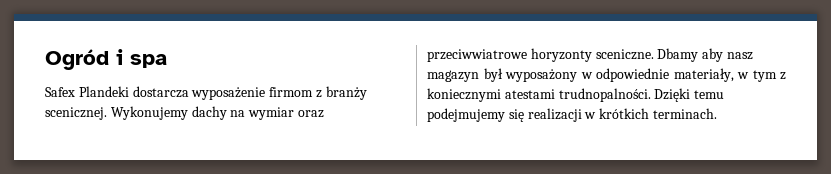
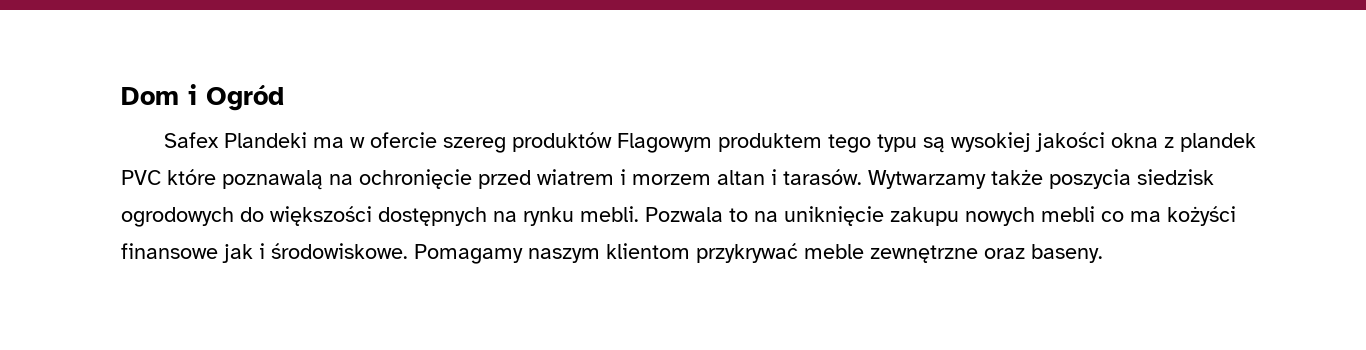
- Ogród i spa
+ Dom i Ogród
- Safex Plandeki dostarcza wyposażenie firmom z branży scenicznej. Wykonujemy dachy na wymiar oraz przeciwwiatrowe horyzonty sceniczne. Dbamy aby nasz magazyn był wyposażony w odpowiednie materiały, w tym z koniecznymi atestami trudnopalności. Dzięki temu podejmujemy się realizacji w krótkich terminach.
+ Safex Plandeki ma w ofercie szereg produktów Flagowym produktem tego typu są wysokiej jakości okna z plandek PVC które poznawalą na ochronięcie przed wiatrem i morzem altan i tarasów. Wytwarzamy także poszycia siedzisk ogrodowych do większości dostępnych na rynku mebli. Pozwala to na uniknięcie zakupu nowych mebli co ma kożyści finansowe jak i środowiskowe. Pomagamy naszym klientom przykrywać meble zewnętrzne oraz baseny.

